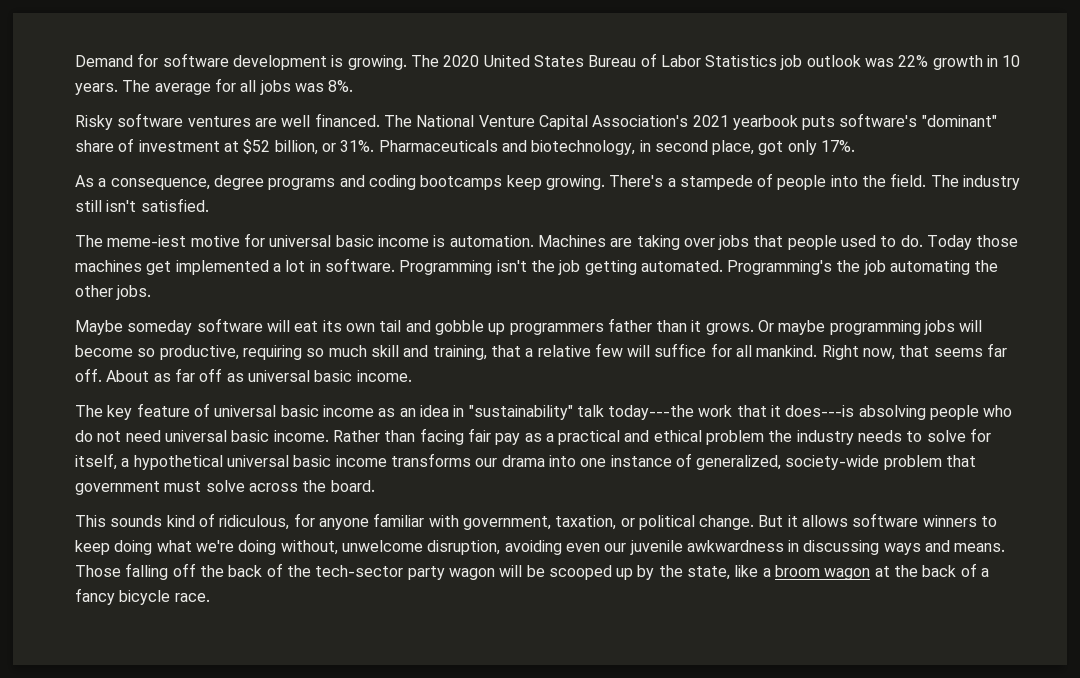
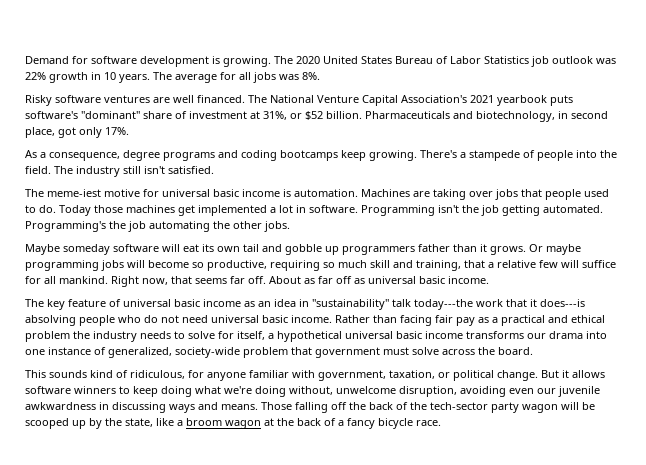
- The National Venture Capital Association's 2021 yearbook puts software's "dominant" share of investment at $52 billion, or 31%.
+ The National Venture Capital Association's 2021 yearbook puts software's "dominant" share of investment at 31%, or $52 billion.

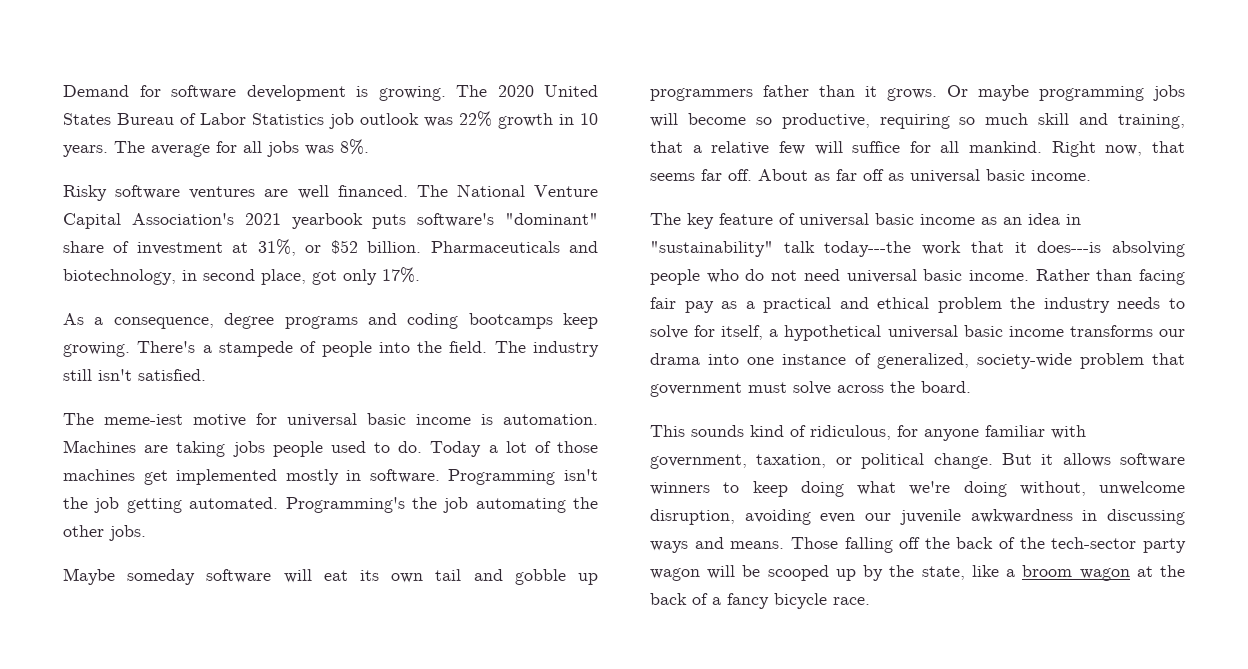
- Machines are taking over jobs that people used to do.
+ Machines are taking jobs people used to do.
- Today those machines get implemented a lot in software.
+ Today a lot of those machines get implemented mostly in software.

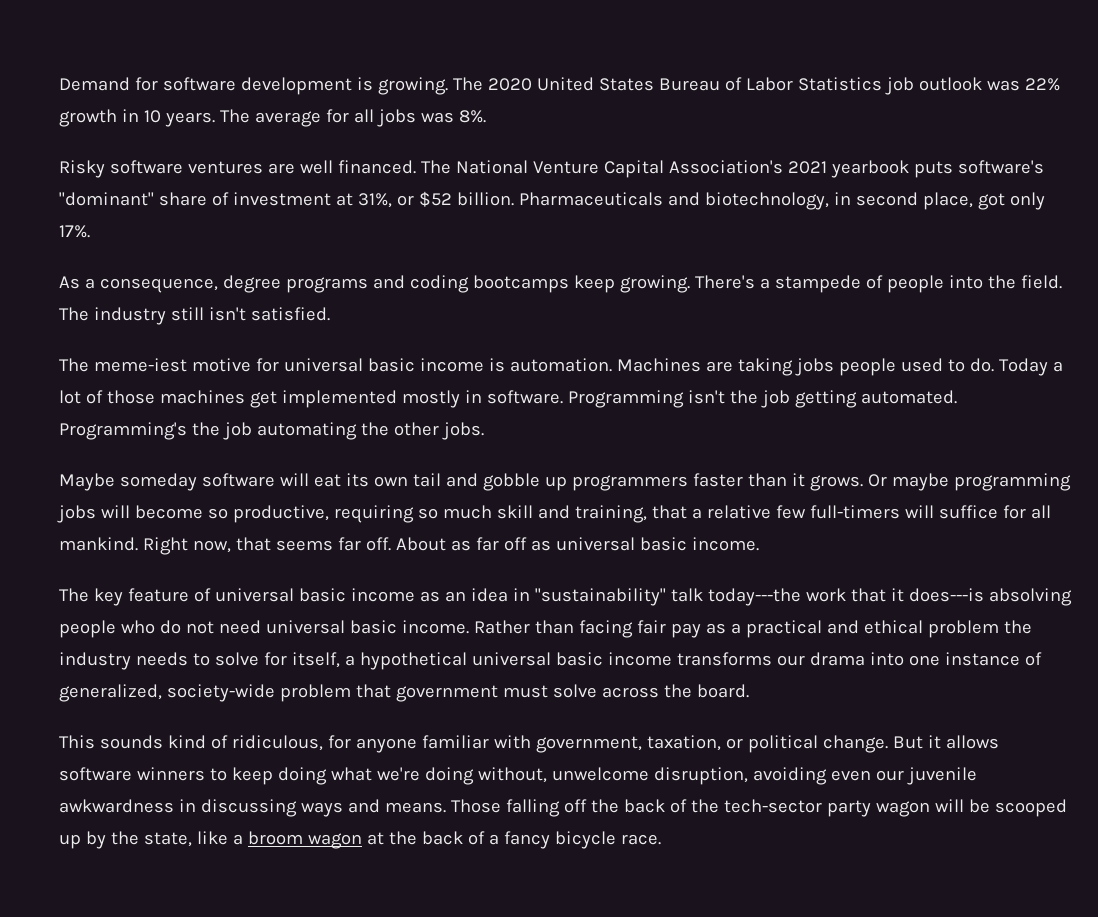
- Maybe someday software will eat its own tail and gobble up programmers father than it grows.
+ Maybe someday software will eat its own tail and gobble up programmers faster than it grows.
- Or maybe programming jobs will become so productive, requiring so much skill and training, that a relative few will suffice for all mankind.
+ Or maybe programming jobs will become so productive, requiring so much skill and training, that a relative few full-timers will suffice for all mankind.

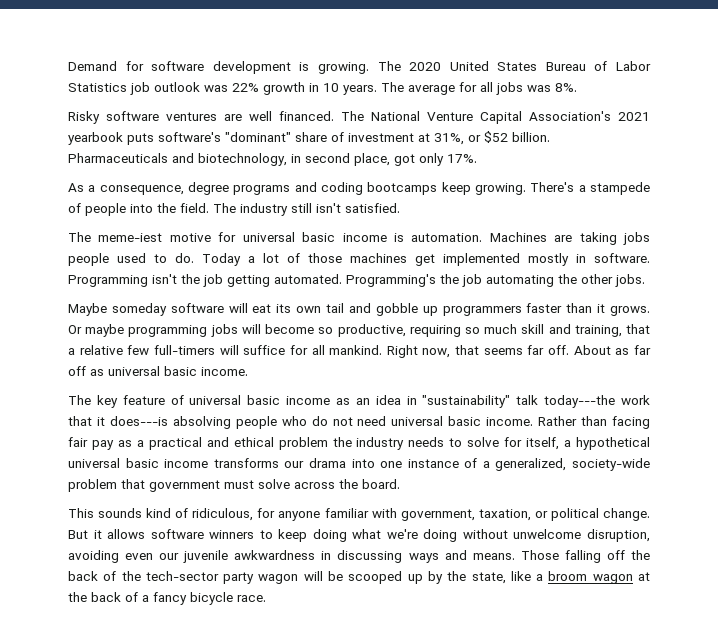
- Rather than facing fair pay as a practical and ethical problem the industry needs to solve for itself, a hypothetical universal basic income transforms our drama into one instance of generalized, society-wide problem that government must solve across the board.
+ Rather than facing fair pay as a practical and ethical problem the industry needs to solve for itself, a hypothetical universal basic income transforms our drama into one instance of a generalized, society-wide problem that government must solve across the board.
- But it allows software winners to keep doing what we're doing without, unwelcome disruption, avoiding even our juvenile awkwardness in discussing ways and means.
+ But it allows software winners to keep doing what we're doing without unwelcome disruption, avoiding even our juvenile awkwardness in discussing ways and means.

